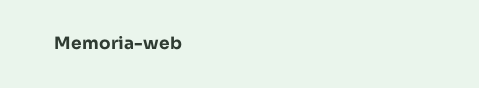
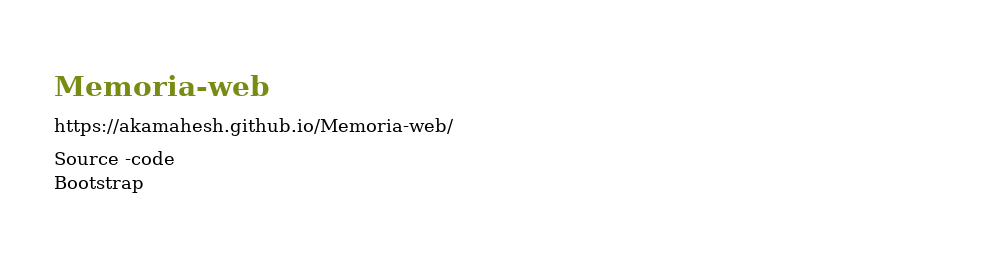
+ https://akamahesh.github.io/Memoria-web/
+ Source -code
+ Bootstrap

